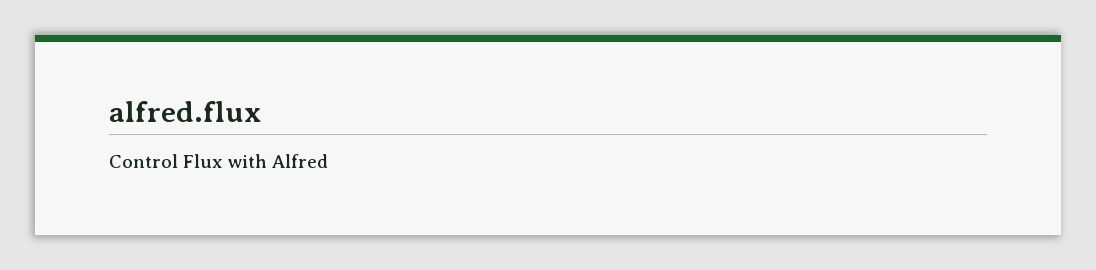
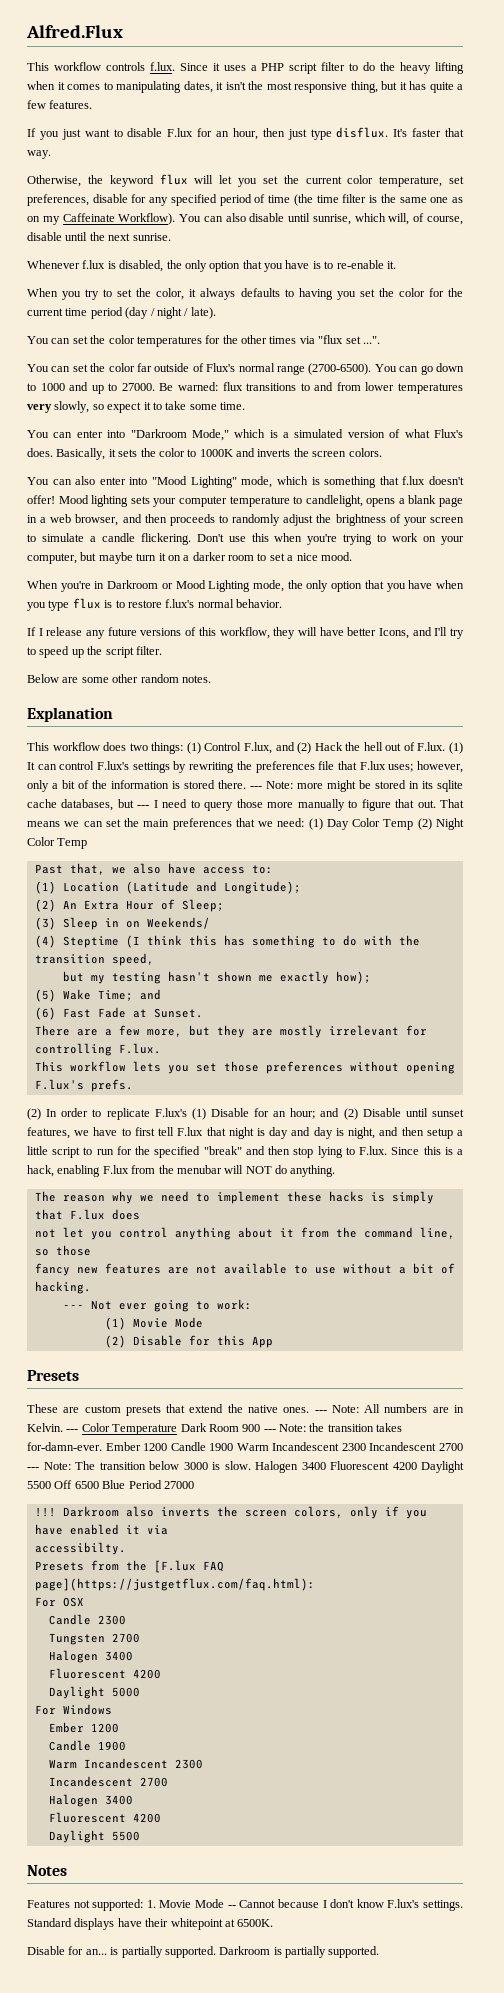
- alfred.flux
- Control Flux with Alfred
+ Alfred.Flux
+ This workflow controls f.lux. Since it uses a PHP script filter to do the heavy lifting when it comes to manipulating dates, it isn't the most responsive thing, but it has quite a few features.
+ If you just want to disable F.lux for an hour, then just type disflux. It's faster that way.
+ Otherwise, the keyword flux will let you set the current color temperature, set preferences, disable for any specified period of time (the time filter is the same one as on my Caffeinate Workflow). You can also disable until sunrise, which will, of course, disable until the next sunrise.
+ Whenever f.lux is disabled, the only option that you have is to re-enable it.
+ When you try to set the color, it always defaults to having you set the color for the current time period (day / night / late).
+ You can set the color temperatures for the other times via "flux set ...".
+ You can set the color far outside of Flux's normal range (2700-6500). You can go down to 1000 and up to 27000. Be warned: flux transitions to and from lower temperatures very slowly, so expect it to take some time.
+ You can enter into "Darkroom Mode," which is a simulated version of what Flux's does. Basically, it sets the color to 1000K and inverts the screen colors.
+ You can also enter into "Mood Lighting" mode, which is something that f.lux doesn't offer! Mood lighting sets your computer temperature to candlelight, opens a blank page in a web browser, and then proceeds to randomly adjust the brightness of your screen to simulate a candle flickering. Don't use this when you're trying to work on your computer, but maybe turn it on a darker room to set a nice mood.
+ When you're in Darkroom or Mood Lighting mode, the only option that you have when you type flux is to restore f.lux's normal behavior.
+ If I release any future versions of this workflow, they will have better Icons, and I'll try to speed up the script filter.
+ Below are some other random notes.
+ Explanation
+ This workflow does two things: (1) Control F.lux, and (2) Hack the hell out of F.lux. (1) It can control F.lux's settings by rewriting the preferences file that F.lux uses; however, only a bit of the information is stored there. --- Note: more might be stored in its sqlite cache databases, but --- I need to query those more manually to figure that out. That means we can set the main preferences that we need: (1) Day Color Temp (2) Night Color Temp
+ Past that, we also have access to:
+ (1) Location (Latitude and Longitude);
+ (2) An Extra Hour of Sleep;
+ (3) Sleep in on Weekends/
+ (4) Steptime (I think this has something to do with the transition speed,
+ but my testing hasn't shown me exactly how);
+ (5) Wake Time; and
+ (6) Fast Fade at Sunset.
+ There are a few more, but they are mostly irrelevant for controlling F.lux.
+ This workflow lets you set those preferences without opening F.lux's prefs.
+ (2) In order to replicate F.lux's (1) Disable for an hour; and (2) Disable until sunset features, we have to first tell F.lux that night is day and day is night, and then setup a little script to run for the specified "break" and then stop lying to F.lux. Since this is a hack, enabling F.lux from the menubar will NOT do anything.
+ The reason why we need to implement these hacks is simply that F.lux does
+ not let you control anything about it from the command line, so those
+ fancy new features are not available to use without a bit of hacking.
+ --- Not ever going to work:
+ (1) Movie Mode
+ (2) Disable for this App
+ Presets
+ These are custom presets that extend the native ones. --- Note: All numbers are in Kelvin. --- Color Temperature Dark Room 900 --- Note: the transition takes for-damn-ever. Ember 1200 Candle 1900 Warm Incandescent 2300 Incandescent 2700 --- Note: The transition below 3000 is slow. Halogen 3400 Fluorescent 4200 Daylight 5500 Off 6500 Blue Period 27000
+ !!! Darkroom also inverts the screen colors, only if you have enabled it via
+ accessibilty.
+ Presets from the [F.lux FAQ page](https://justgetflux.com/faq.html):
+ For OSX
+ Candle 2300
+ Tungsten 2700
+ Halogen 3400
+ Fluorescent 4200
+ Daylight 5000
+ For Windows
+ Ember 1200
+ Candle 1900
+ Warm Incandescent 2300
+ Incandescent 2700
+ Halogen 3400
+ Fluorescent 4200
+ Daylight 5500
+ Notes
+ Features not supported: 1. Movie Mode -- Cannot because I don't know F.lux's settings. Standard displays have their whitepoint at 6500K.
+ Disable for an... is partially supported. Darkroom is partially supported.

